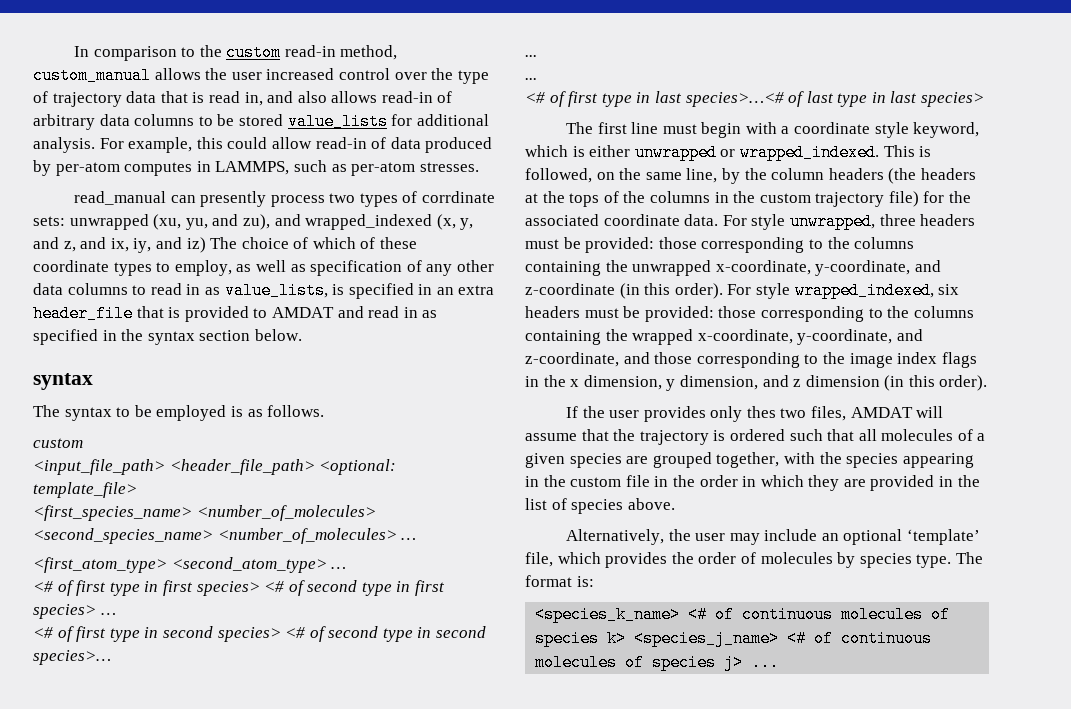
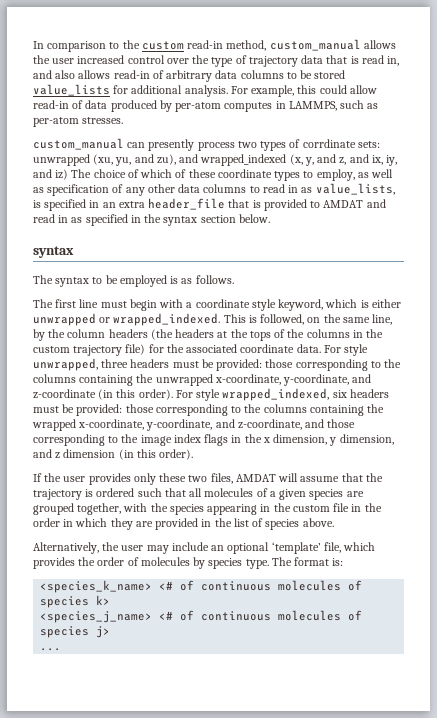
- read_manual can presently process two types of corrdinate sets:
+ custom_manual can presently process two types of corrdinate sets:
  The syntax to be employed is as follows.
- custom
- <input_file_path> <header_file_path> <optional: template_file>
- <first_species_name> <number_of_molecules> <second_species_name> <number_of_molecules> …
- <first_atom_type> <second_atom_type> …
- <# of first type in first species> <# of second type in first species> …
- <# of first type in second species> <# of second type in second species>…
- ...
- ...
- <# of first type in last species>…<# of last type in last species>
- If the user provides only thes two files, AMDAT will assume that the trajectory is ordered such that all molecules of a given species are grouped together, with the species appearing in the custom file in the order in which they are provided in the list of species above.
+ If the user provides only these two files, AMDAT will assume that the trajectory is ordered such that all molecules of a given species are grouped together, with the species appearing in the custom file in the order in which they are provided in the list of species above.
- <species_k_name> <# of continuous molecules of species k> <species_j_name> <# of continuous molecules of species j> ...
+ <species_k_name> <# of continuous molecules of species k>
+ <species_j_name> <# of continuous molecules of species j>
+ ...

